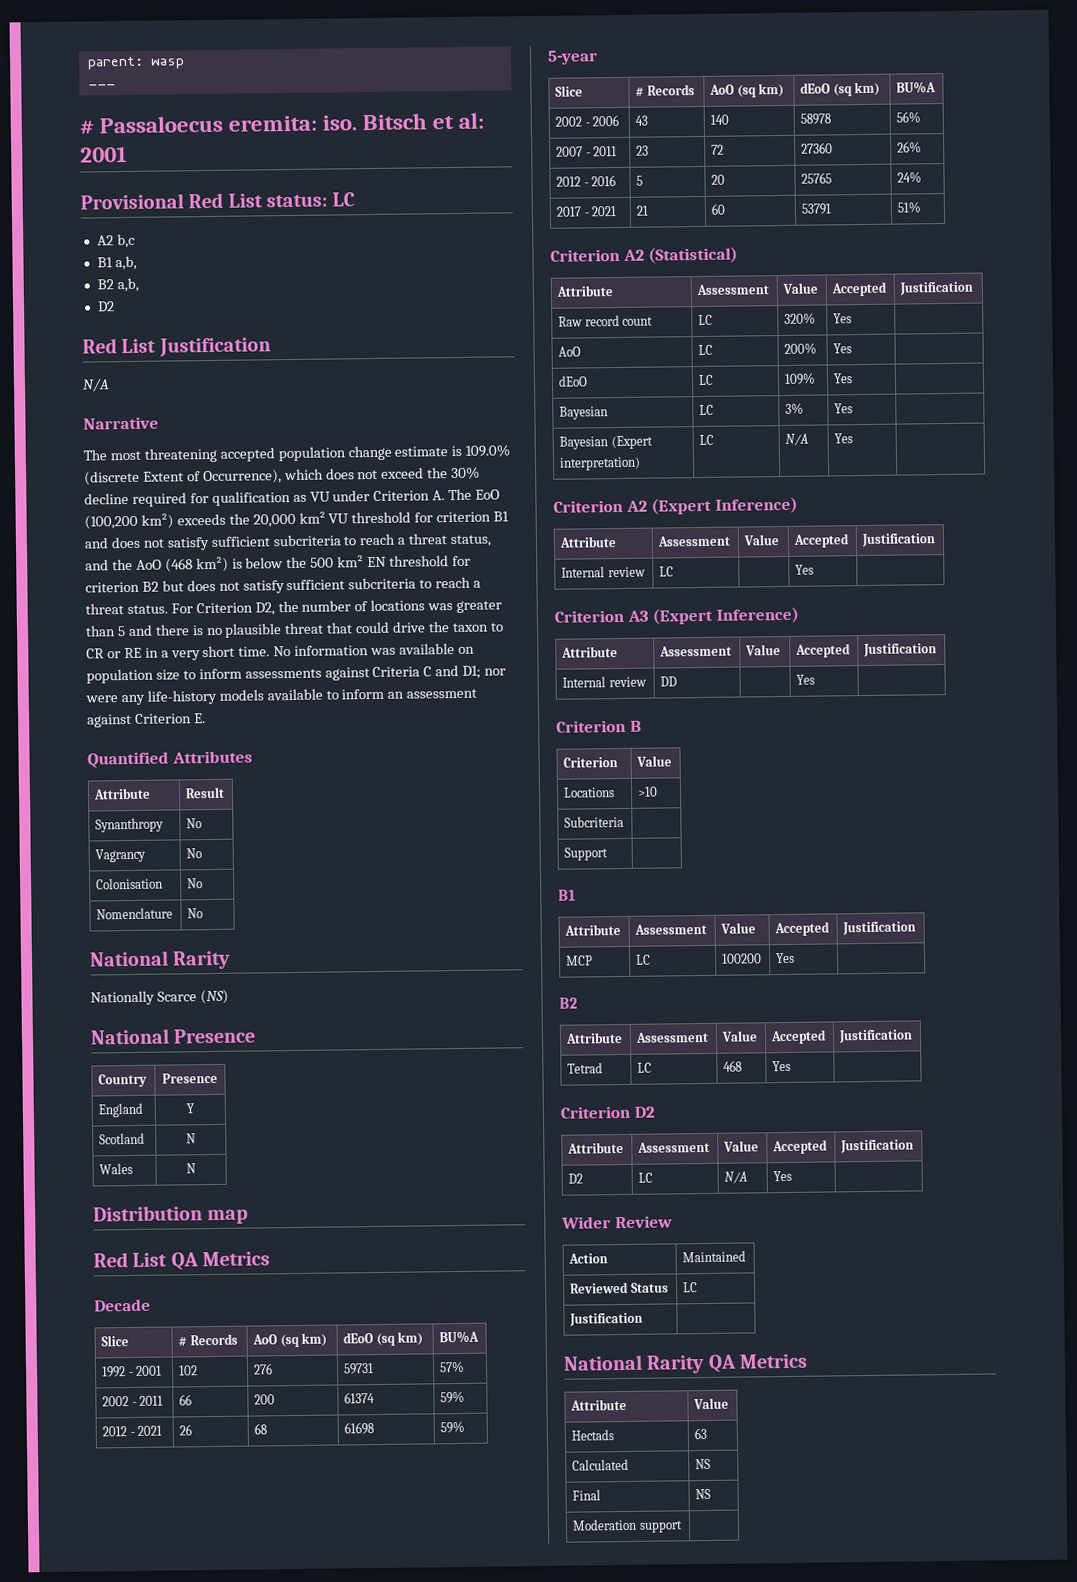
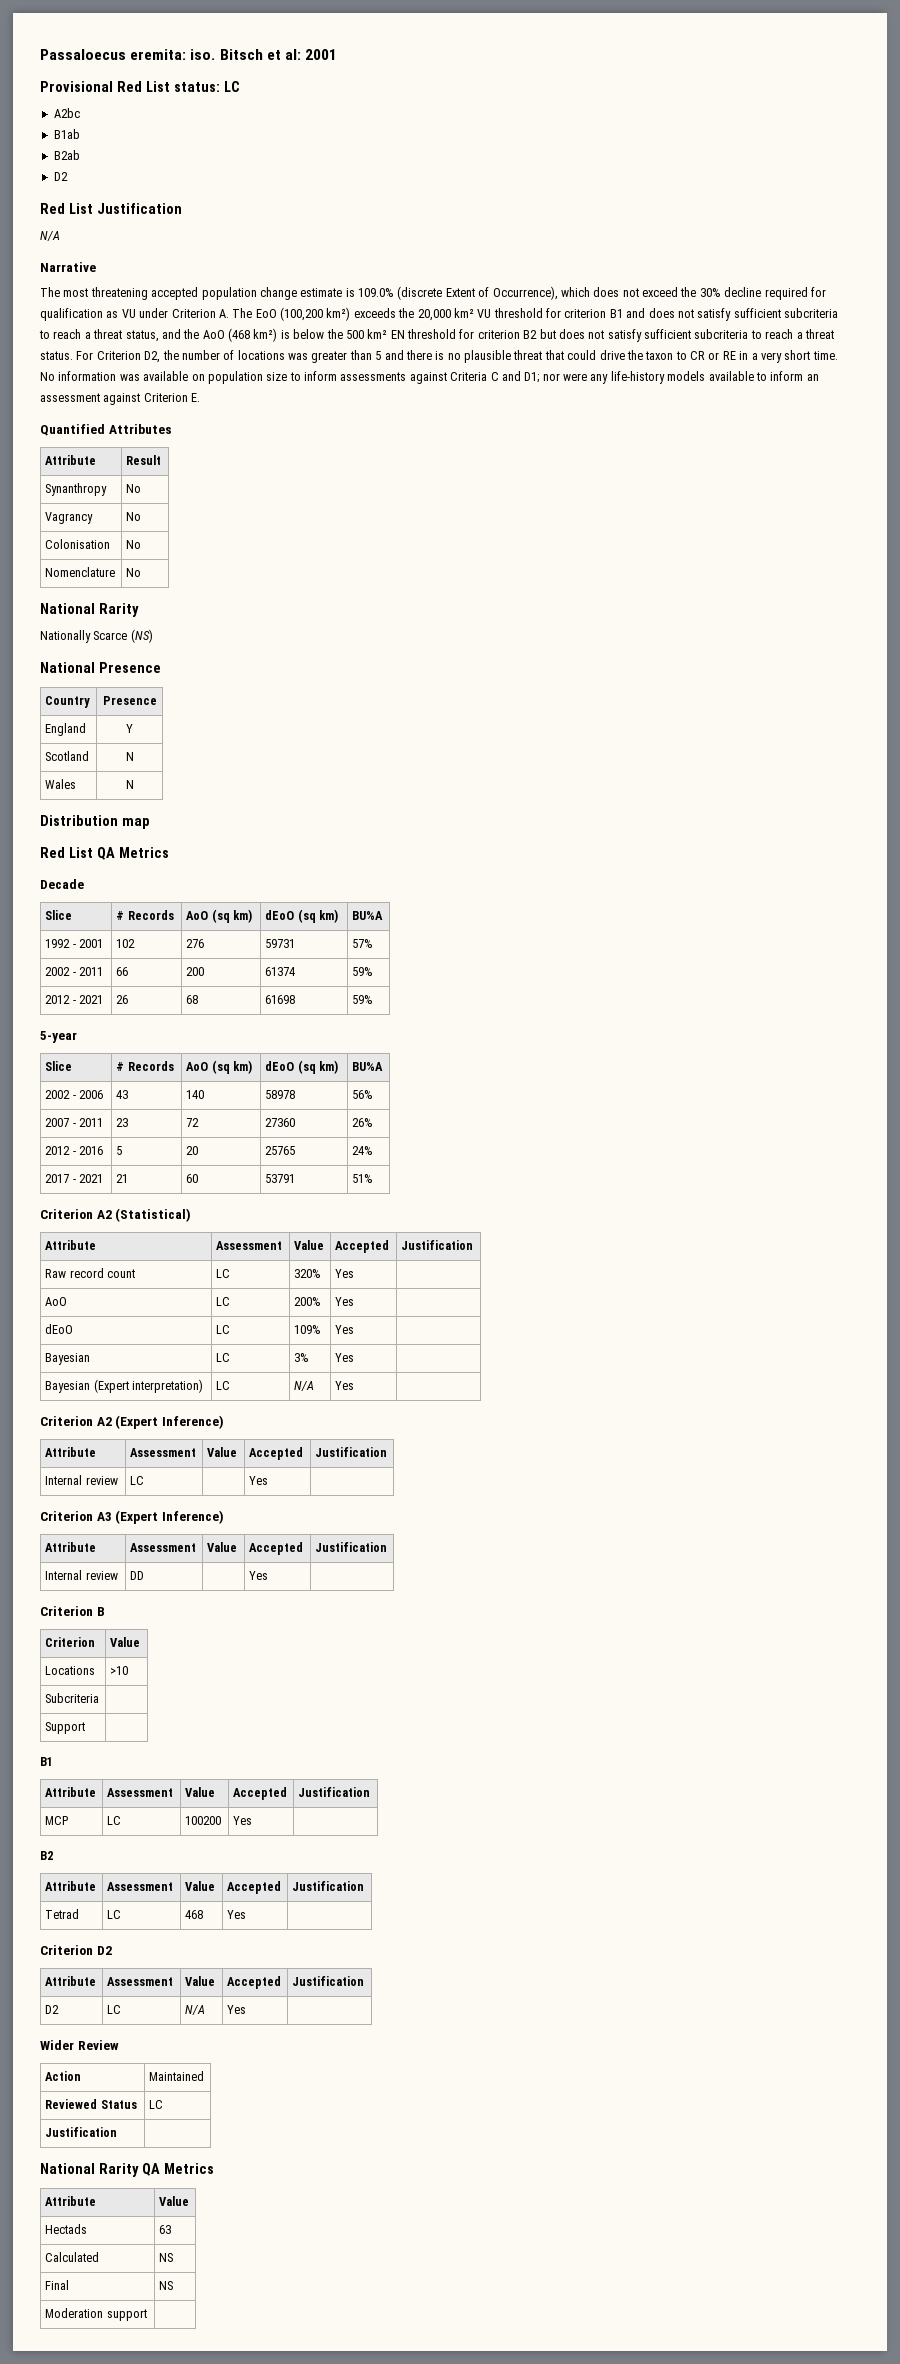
- parent: wasp
- ---
- # Passaloecus eremita: iso.
+ Passaloecus eremita: iso.
- A2 b,c
- B1 a,b,
- B2 a,b,
+ A2bc
+ B1ab
+ B2ab

